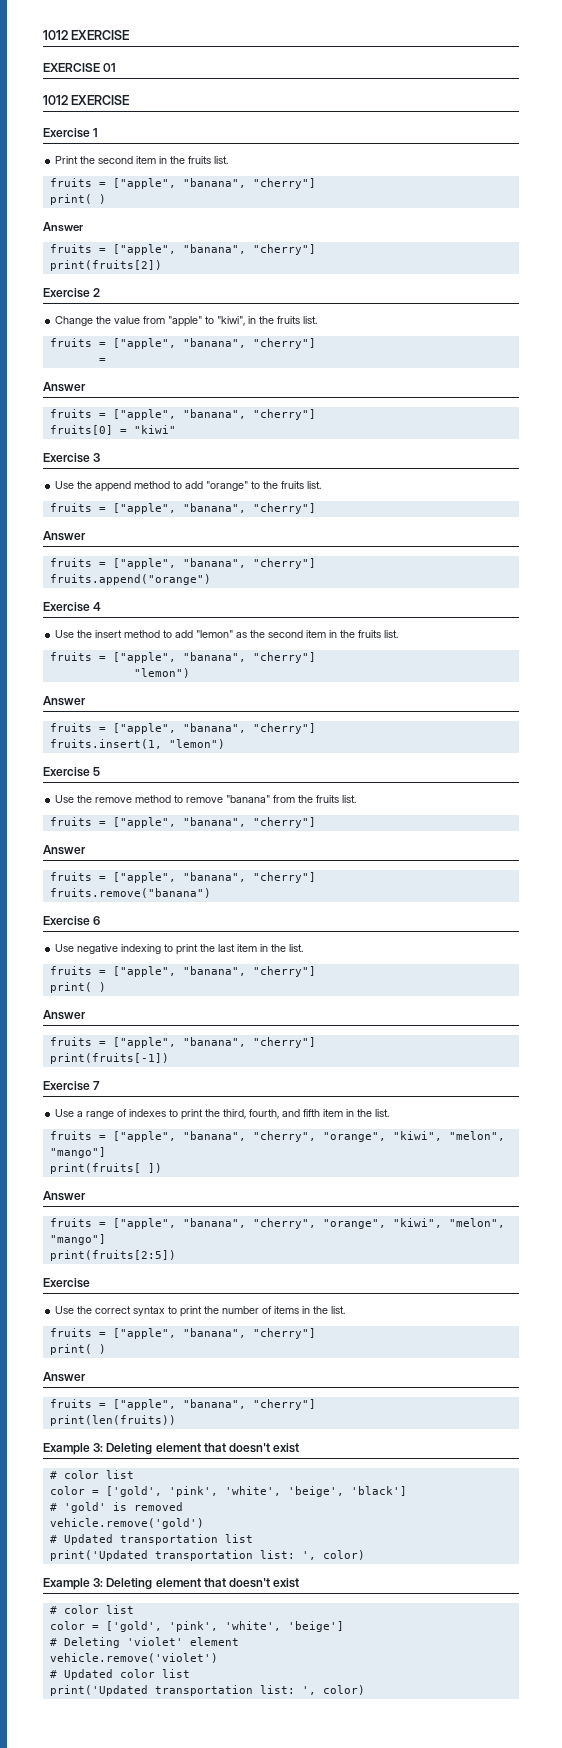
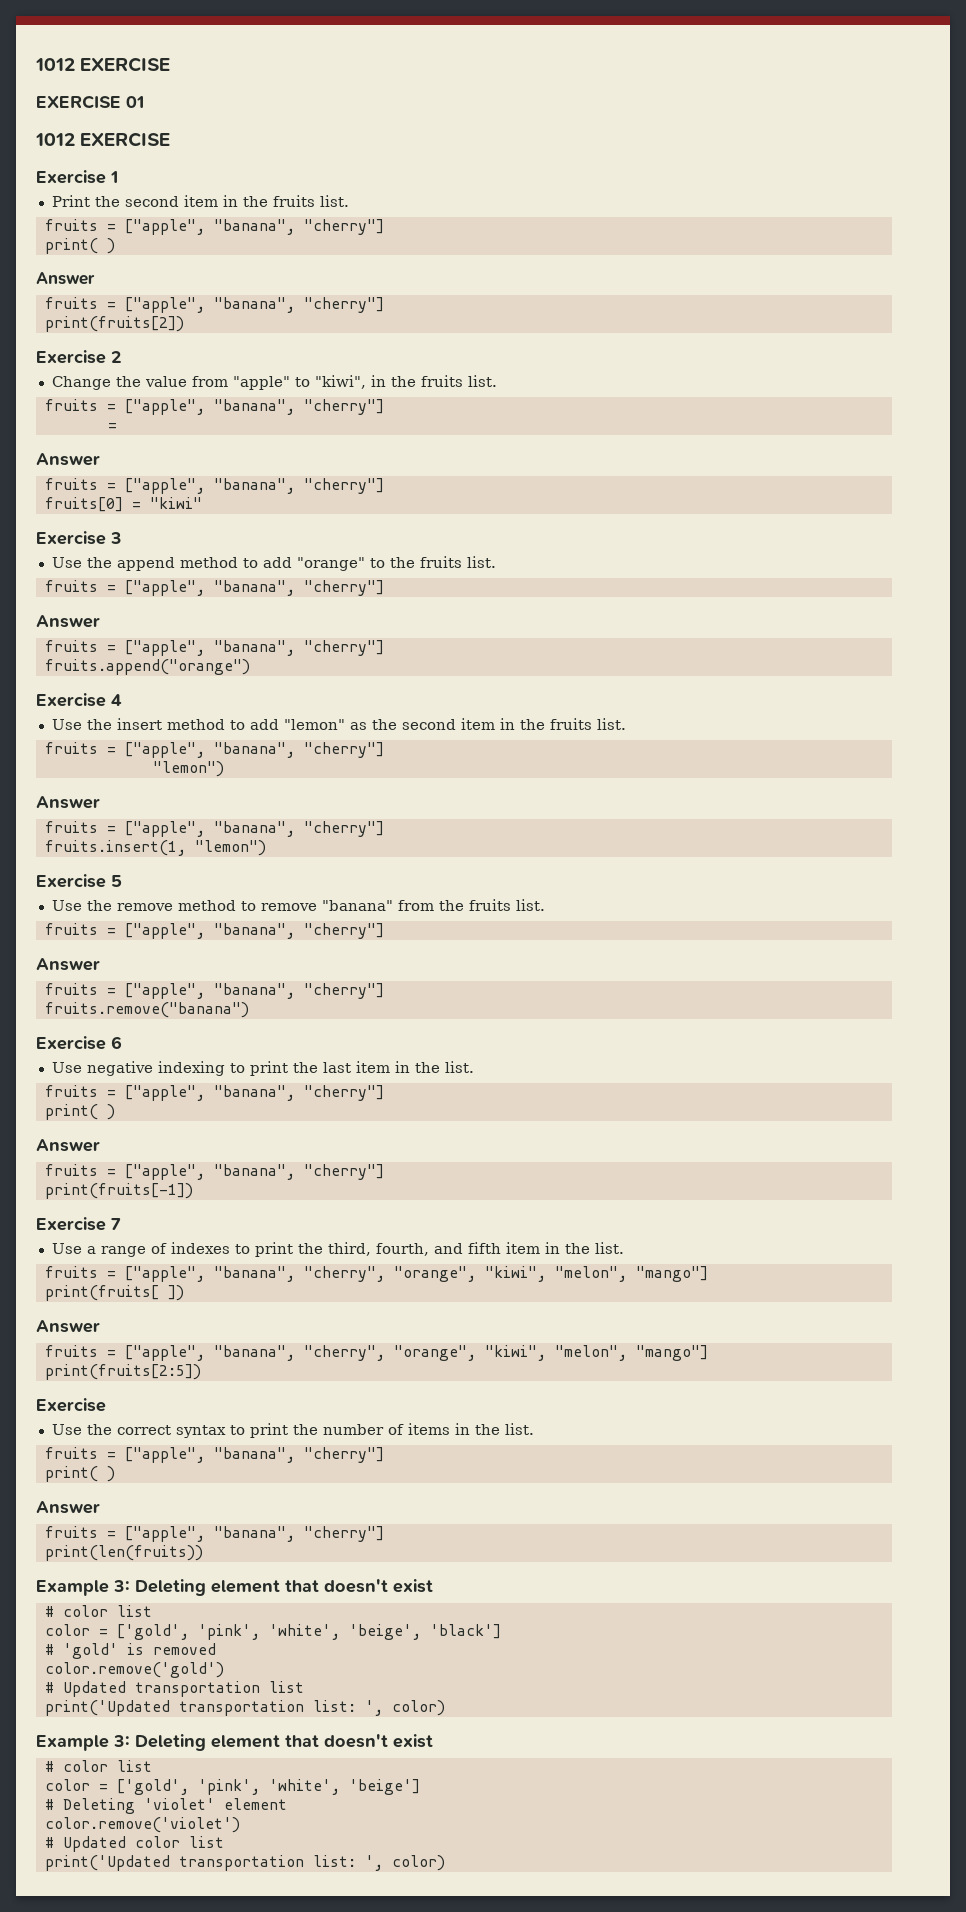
- vehicle.remove('gold')
+ color.remove('gold')
- vehicle.remove('violet')
+ color.remove('violet')

